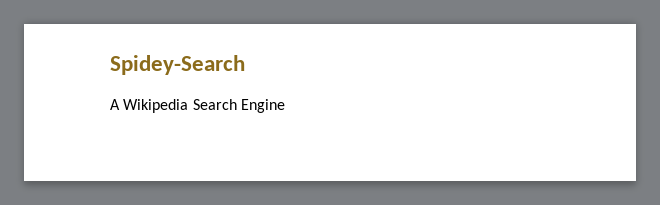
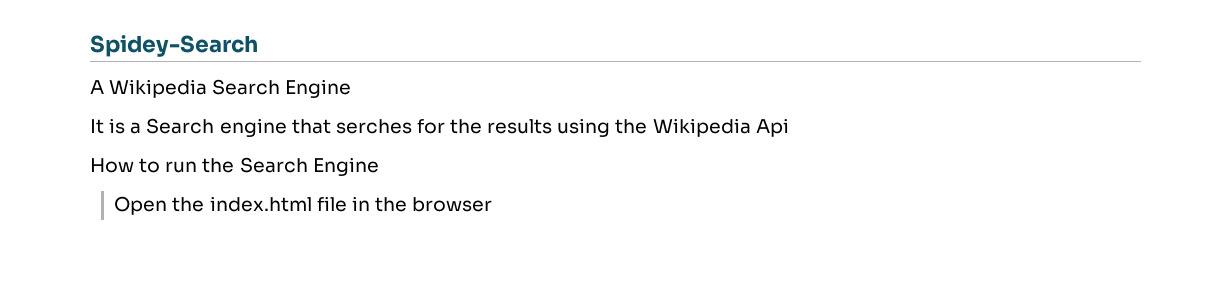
+ It is a Search engine that serches for the results using the Wikipedia Api
+ How to run the Search Engine
+ Open the index.html file in the browser

